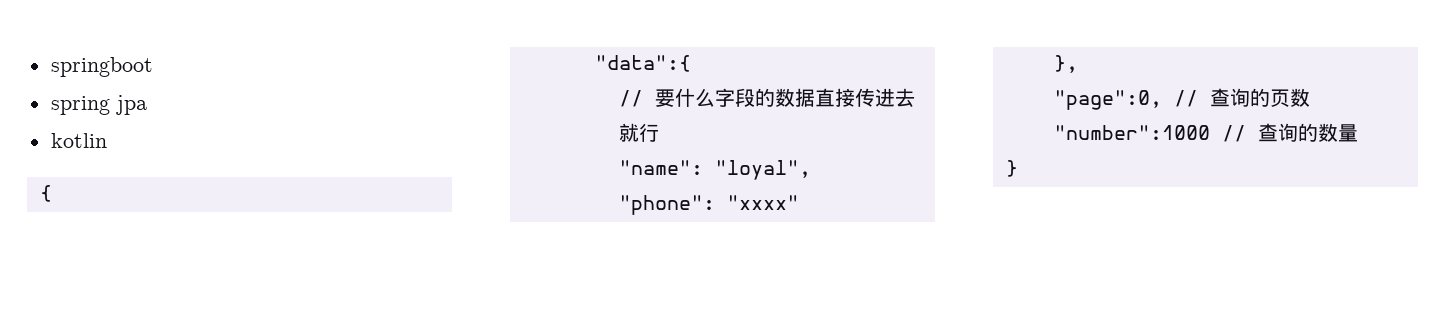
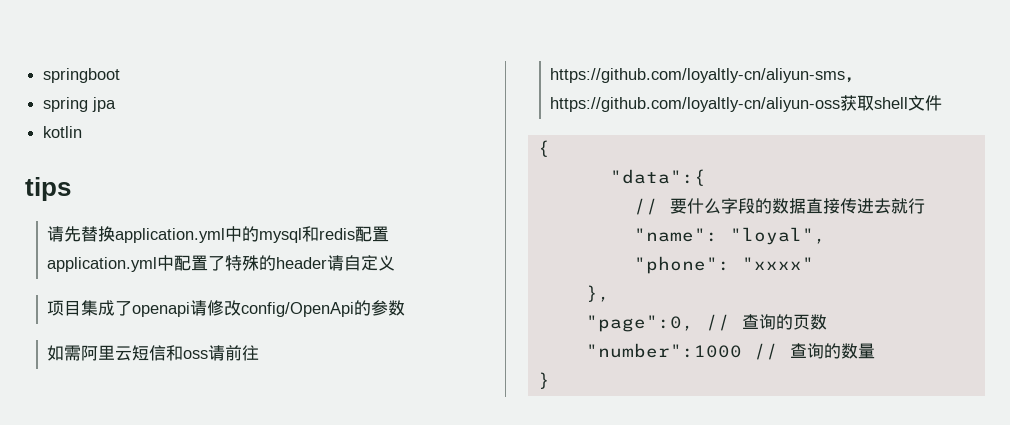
+ tips
+ 请先替换application.yml中的mysql和redis配置application.yml中配置了特殊的header请自定义
+ 项目集成了openapi请修改config/OpenApi的参数
+ 如需阿里云短信和oss请前往https://github.com/loyaltly-cn/aliyun-sms，https://github.com/loyaltly-cn/aliyun-oss获取shell文件

